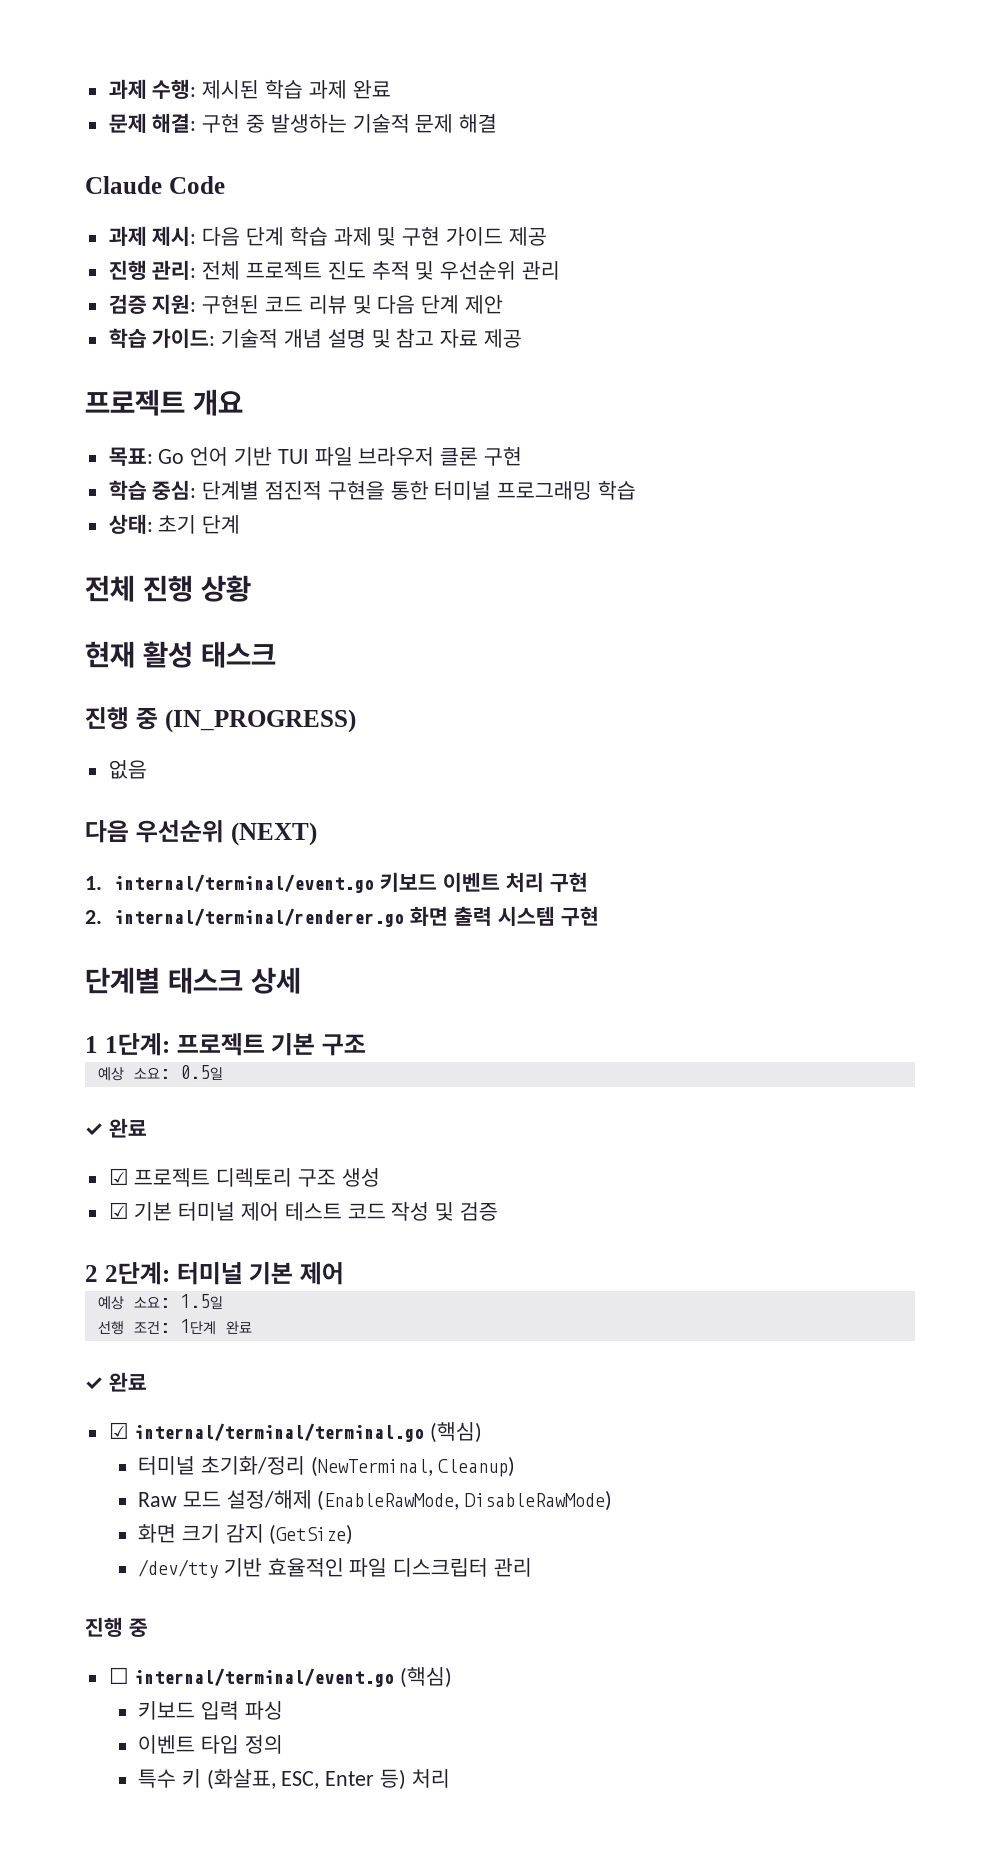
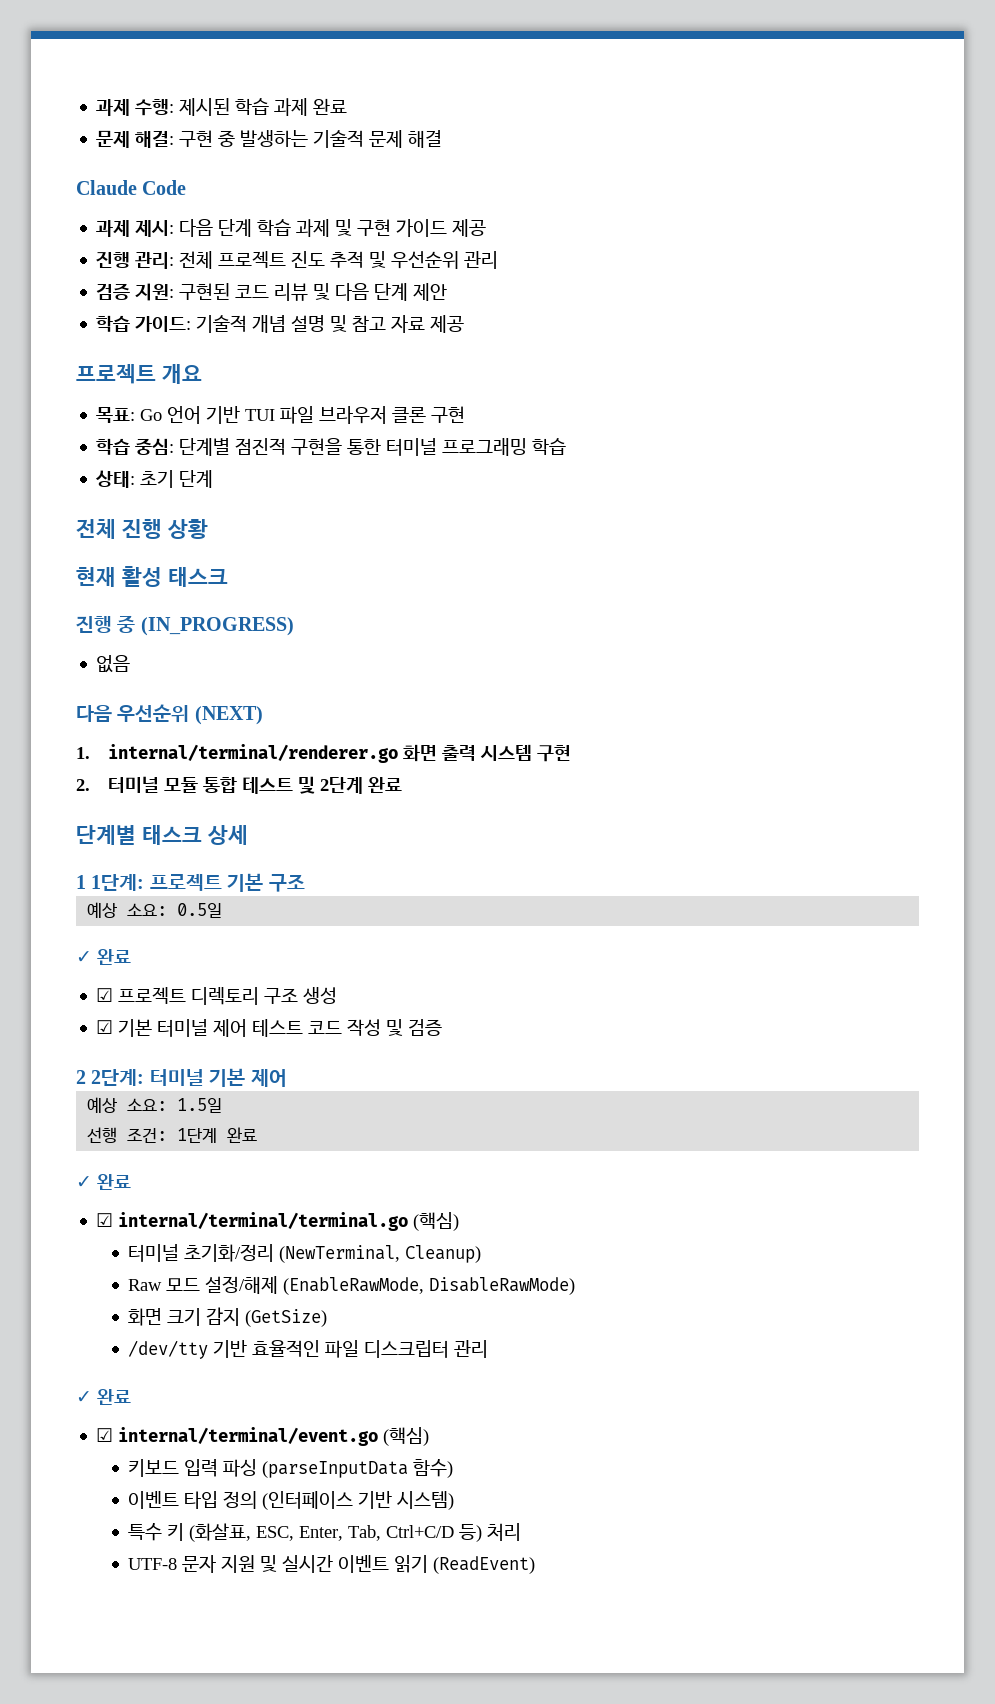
- 1. internal/terminal/event.go 키보드 이벤트 처리 구현
- 2. internal/terminal/renderer.go 화면 출력 시스템 구현
+ 1. internal/terminal/renderer.go 화면 출력 시스템 구현
+ 2. 터미널 모듈 통합 테스트 및 2단계 완료
  /dev/tty 기반 효율적인 파일 디스크립터 관리
- 진행 중
- ☐ internal/terminal/event.go (핵심)
+ ✓ 완료
+ ☑ internal/terminal/event.go (핵심)
- 키보드 입력 파싱
+ 키보드 입력 파싱 (parseInputData 함수)
- 이벤트 타입 정의
+ 이벤트 타입 정의 (인터페이스 기반 시스템)
- 특수 키 (화살표, ESC, Enter 등) 처리
+ 특수 키 (화살표, ESC, Enter, Tab, Ctrl+C/D 등) 처리
+ UTF-8 문자 지원 및 실시간 이벤트 읽기 (ReadEvent)

